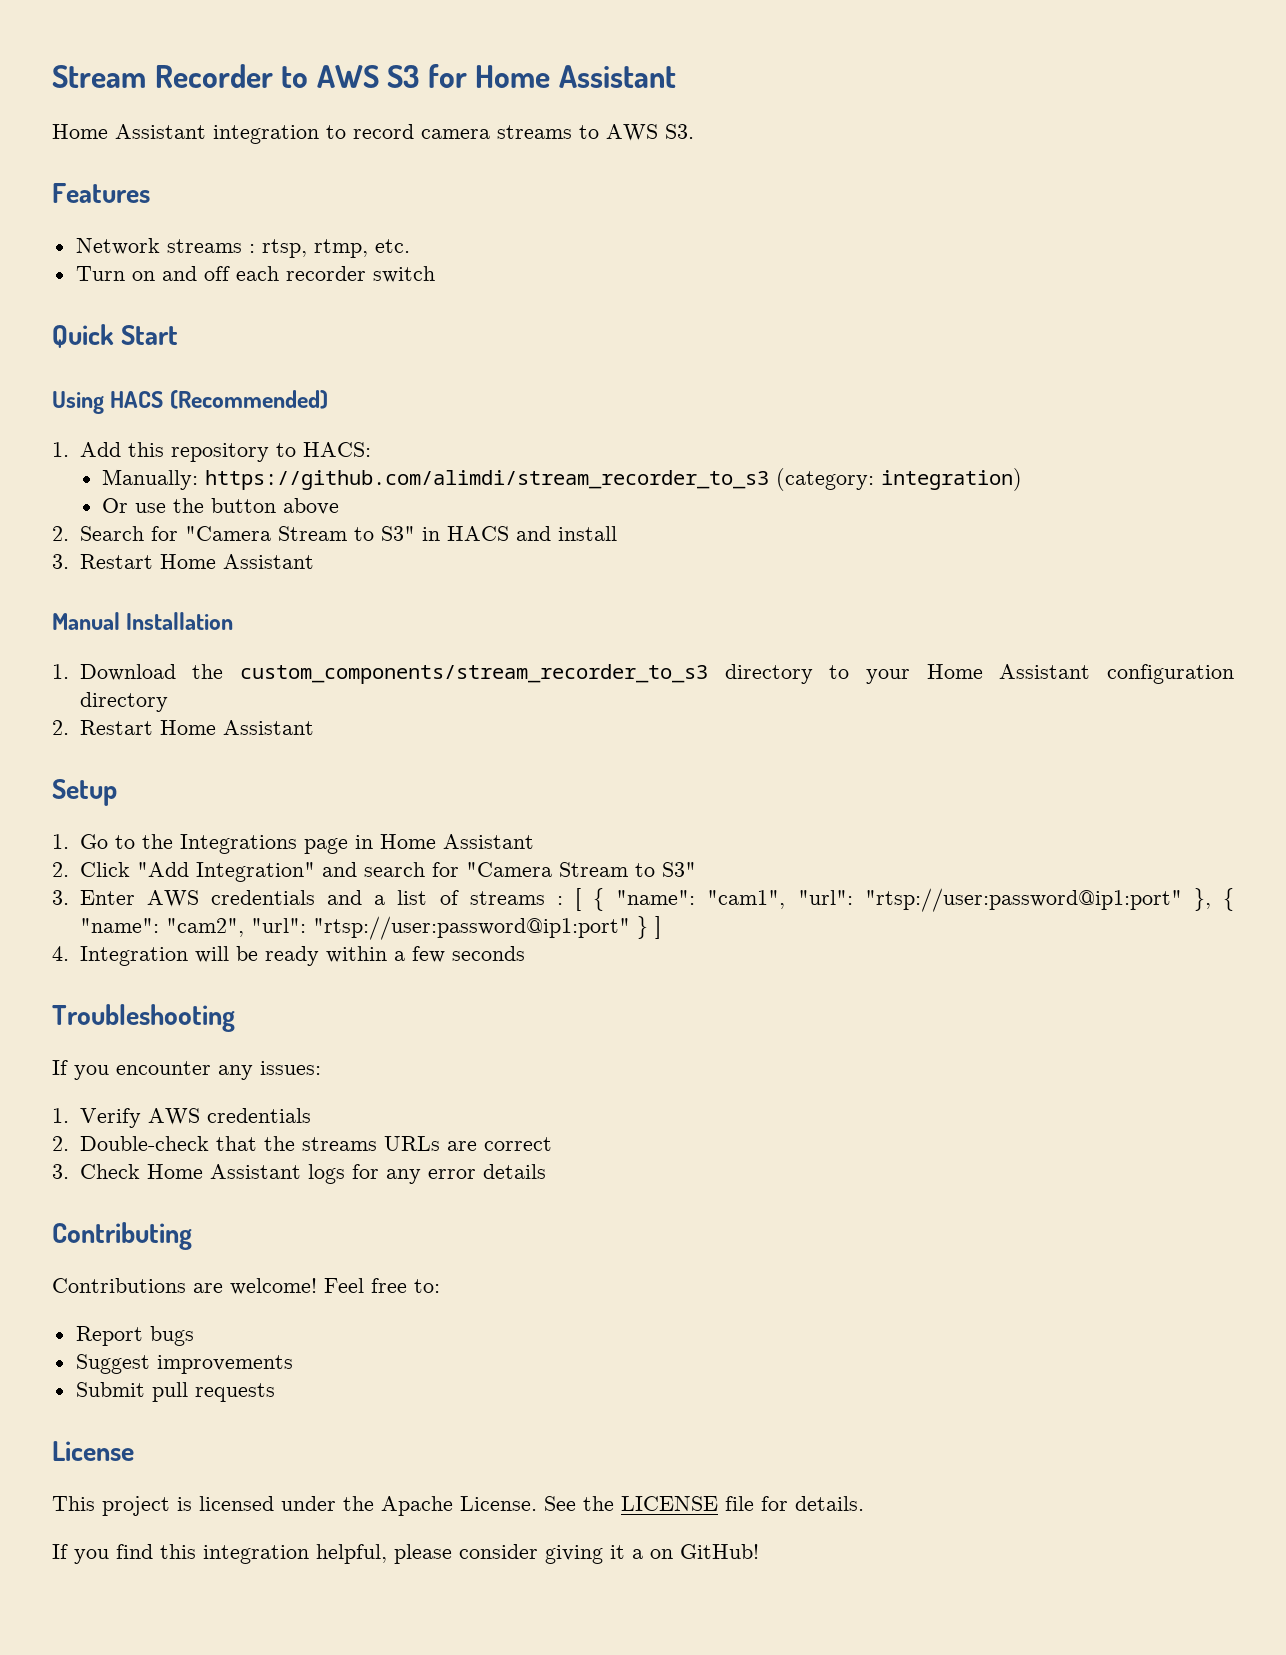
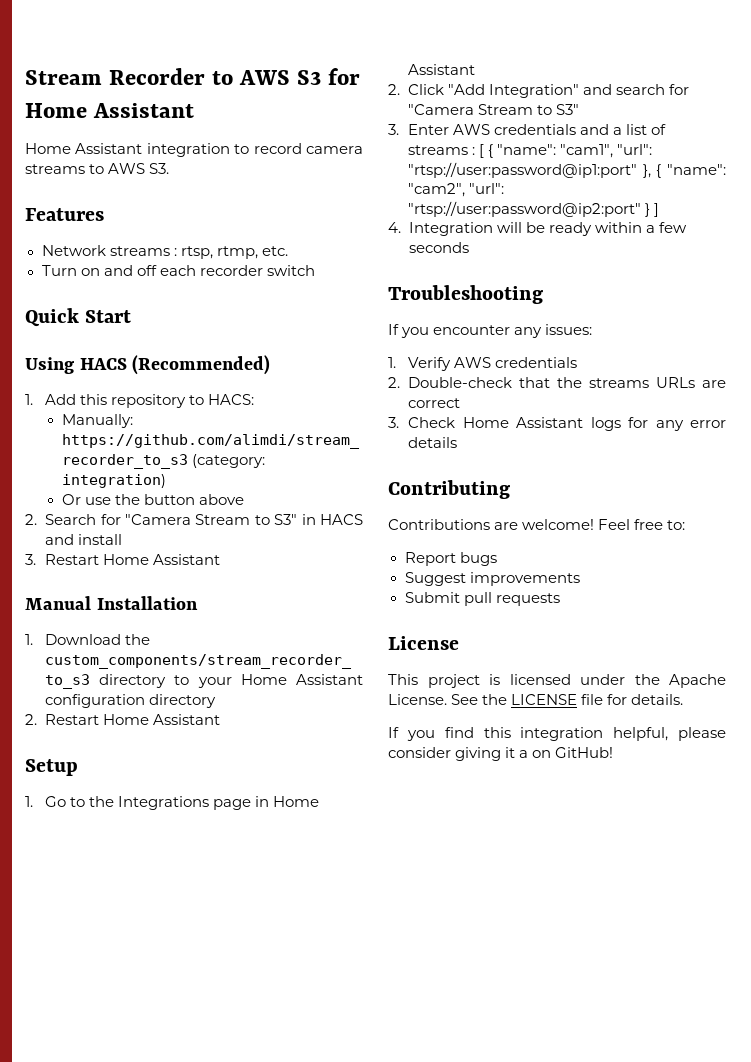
- 3. Enter AWS credentials and a list of streams : [ { "name": "cam1", "url": "rtsp://user:password@ip1:port" }, { "name": "cam2", "url": "rtsp://user:password@ip1:port" } ]
+ 3. Enter AWS credentials and a list of streams : [ { "name": "cam1", "url": "rtsp://user:password@ip1:port" }, { "name": "cam2", "url": "rtsp://user:password@ip2:port" } ]

